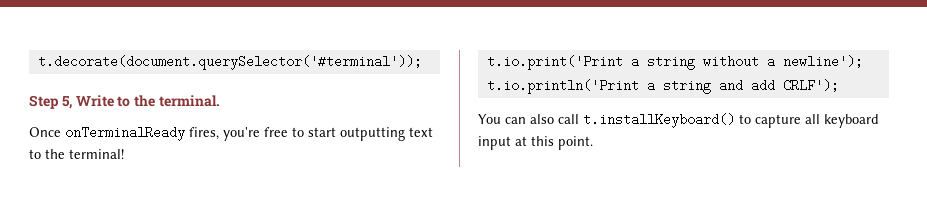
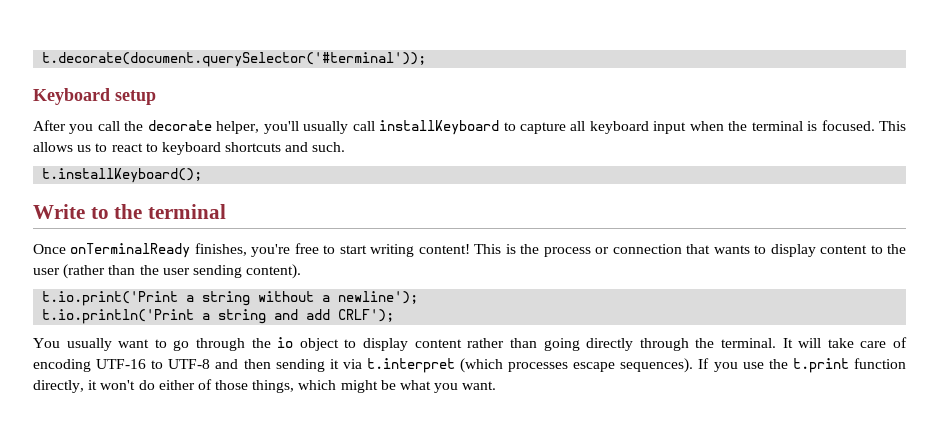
- Step 5, Write to the terminal.
+ Keyboard setup
+ After you call the decorate helper, you'll usually call installKeyboard to capture all keyboard input when the terminal is focused. This allows us to react to keyboard shortcuts and such.
+ t.installKeyboard();
+ Write to the terminal
- Once onTerminalReady fires, you're free to start outputting text to the terminal!
+ Once onTerminalReady finishes, you're free to start writing content! This is the process or connection that wants to display content to the user (rather than the user sending content).
- You can also call t.installKeyboard() to capture all keyboard input at this point.
+ You usually want to go through the io object to display content rather than going directly through the terminal. It will take care of encoding UTF-16 to UTF-8 and then sending it via t.interpret (which processes escape sequences). If you use the t.print function directly, it won't do either of those things, which might be what you want.

